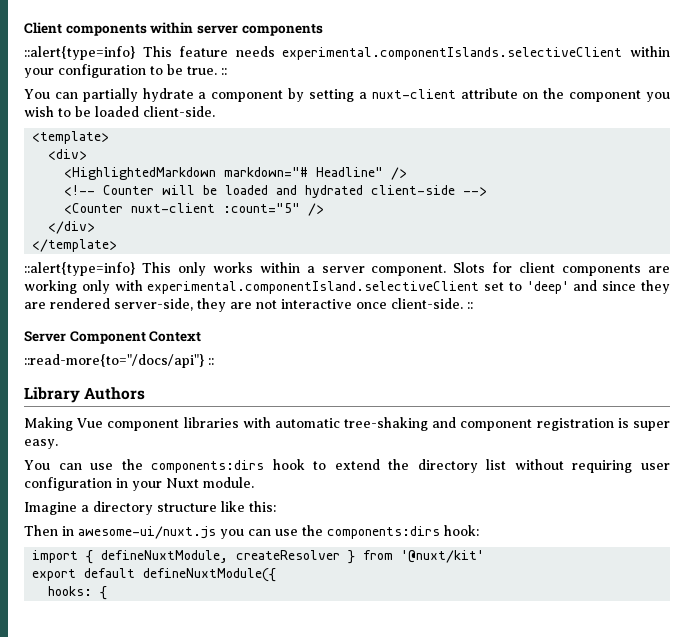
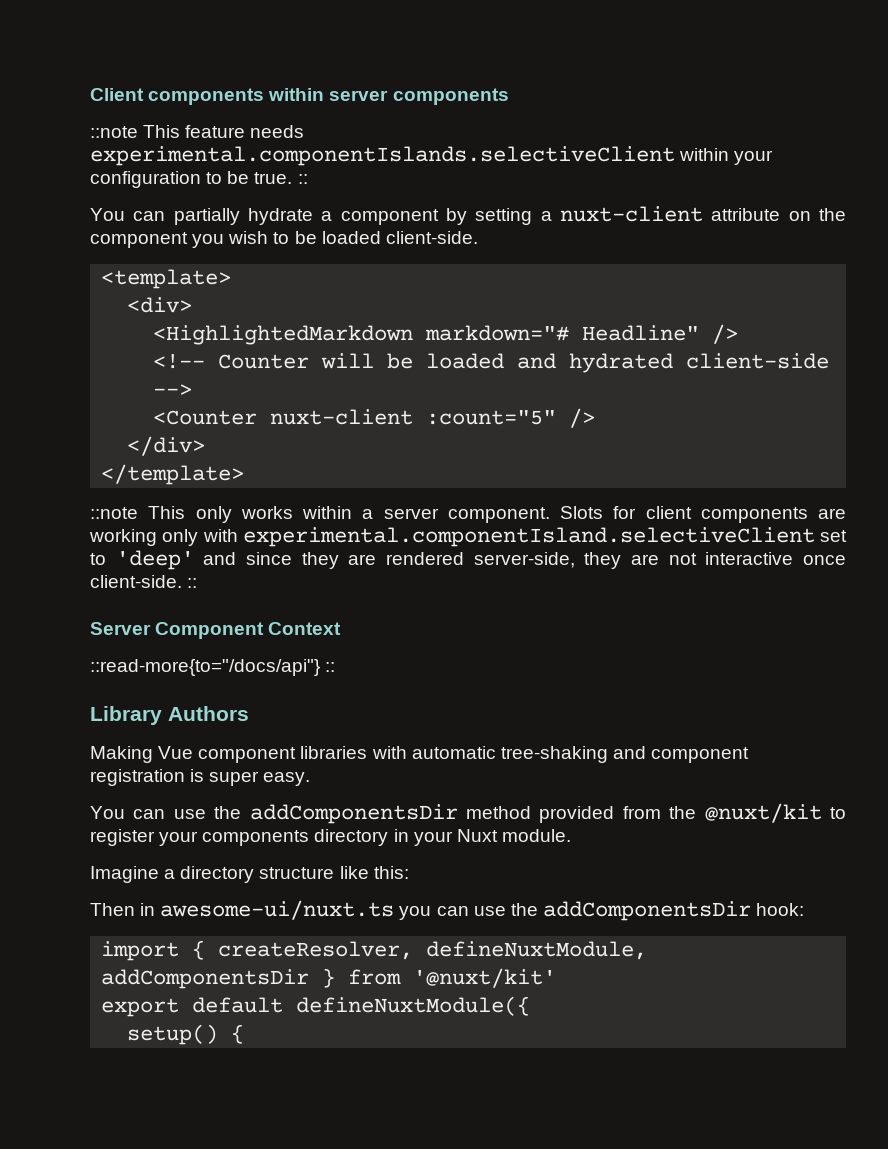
- ::alert{type=info} This feature needs experimental.componentIslands.selectiveClient within your configuration to be true. ::
+ ::note This feature needs experimental.componentIslands.selectiveClient within your configuration to be true. ::
- ::alert{type=info} This only works within a server component.
+ ::note This only works within a server component.
- You can use the components:dirs hook to extend the directory list without requiring user configuration in your Nuxt module.
+ You can use the addComponentsDir method provided from the @nuxt/kit to register your components directory in your Nuxt module.
- Then in awesome-ui/nuxt.js you can use the components:dirs hook:
+ Then in awesome-ui/nuxt.ts you can use the addComponentsDir hook:
- import { defineNuxtModule, createResolver } from '@nuxt/kit'
+ import { createResolver, defineNuxtModule, addComponentsDir } from '@nuxt/kit'
- hooks: {
+ setup() {

